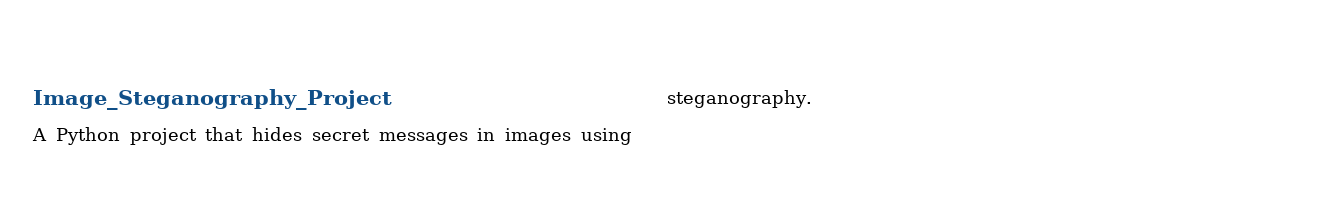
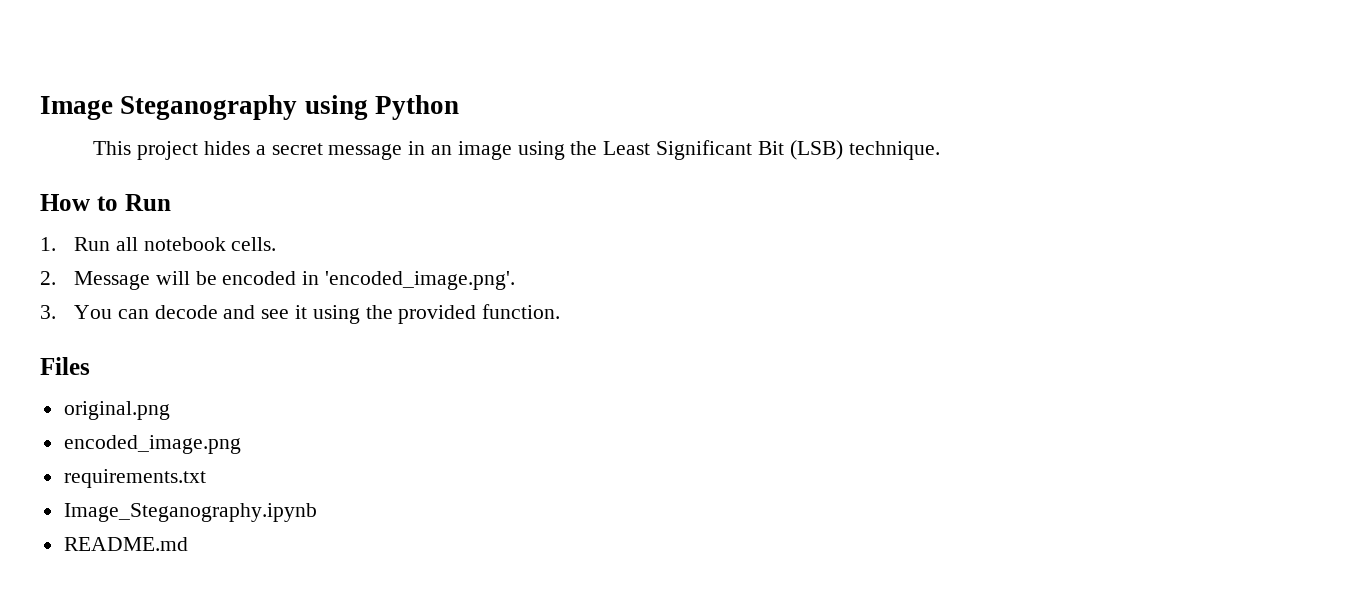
- Image_Steganography_Project
- A Python project that hides secret messages in images using steganography.
+ Image Steganography using Python
+ This project hides a secret message in an image using the Least Significant Bit (LSB) technique.
+ How to Run
+ 1. Run all notebook cells.
+ 2. Message will be encoded in 'encoded_image.png'.
+ 3. You can decode and see it using the provided function.
+ Files
+ original.png
+ encoded_image.png
+ requirements.txt
+ Image_Steganography.ipynb
+ README.md

